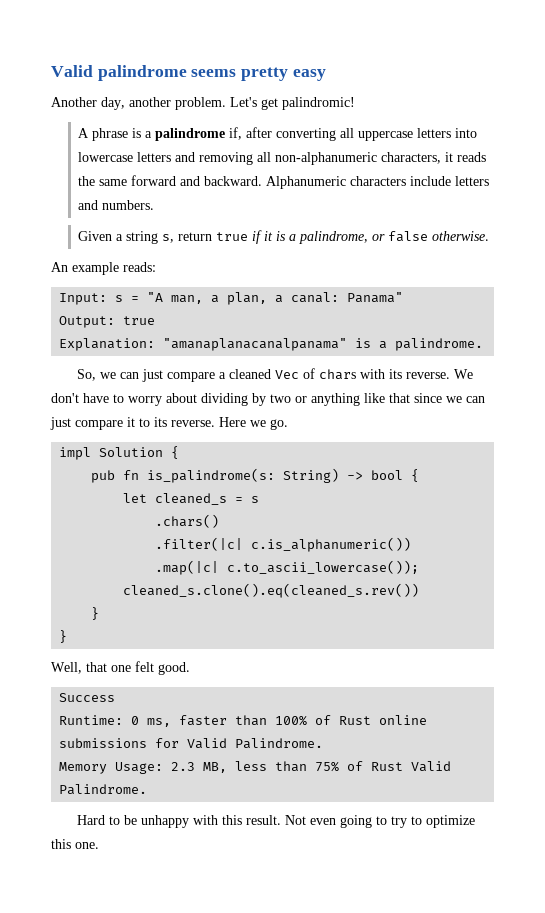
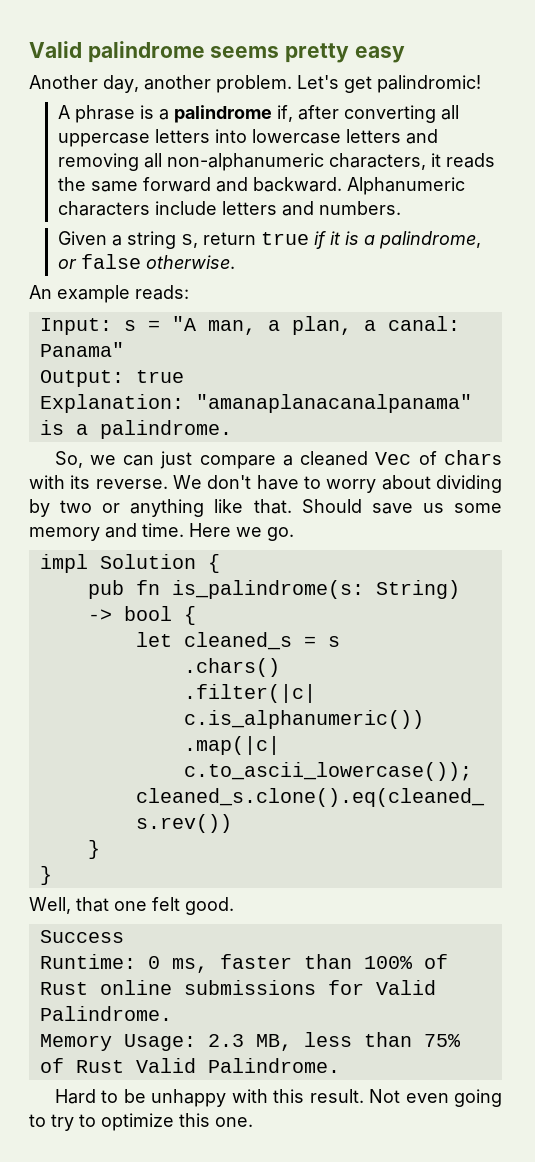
- We don't have to worry about dividing by two or anything like that since we can just compare it to its reverse.
+ We don't have to worry about dividing by two or anything like that. Should save us some memory and time.

